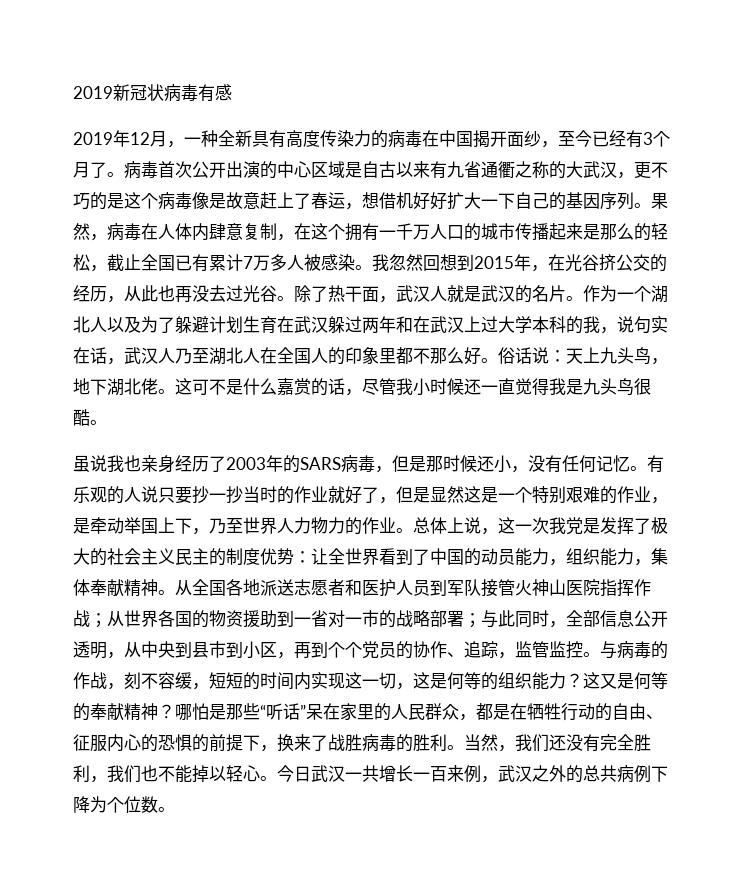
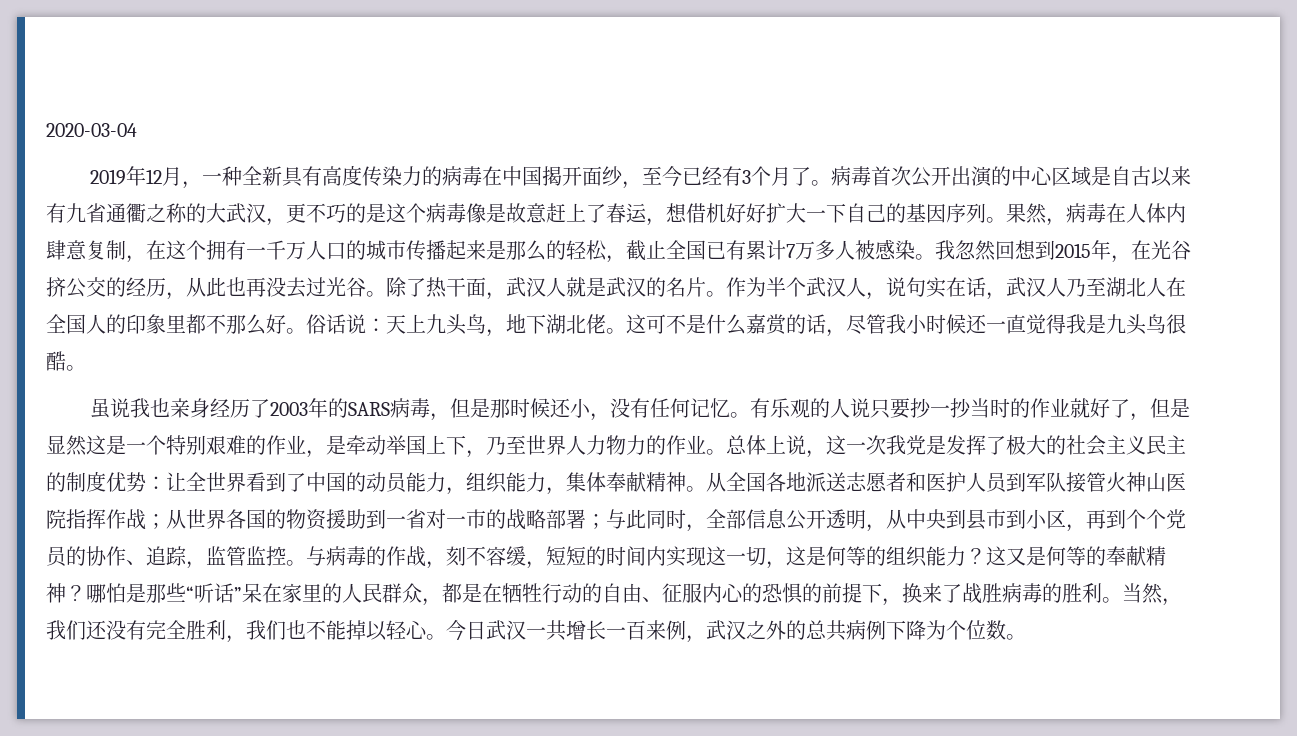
- 2019新冠状病毒有感
+ 2020-03-04
- 作为一个湖北人以及为了躲避计划生育在武汉躲过两年和在武汉上过大学本科的我，说句实在话，武汉人乃至湖北人在全国人的印象里都不那么好。
+ 作为半个武汉人，说句实在话，武汉人乃至湖北人在全国人的印象里都不那么好。

